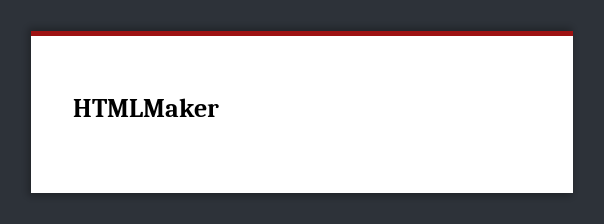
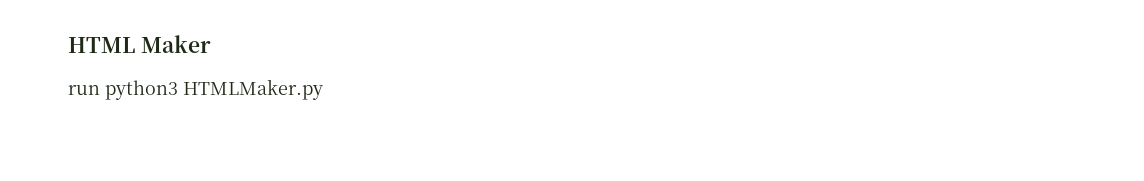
- HTMLMaker
+ HTML Maker
+ run python3 HTMLMaker.py

